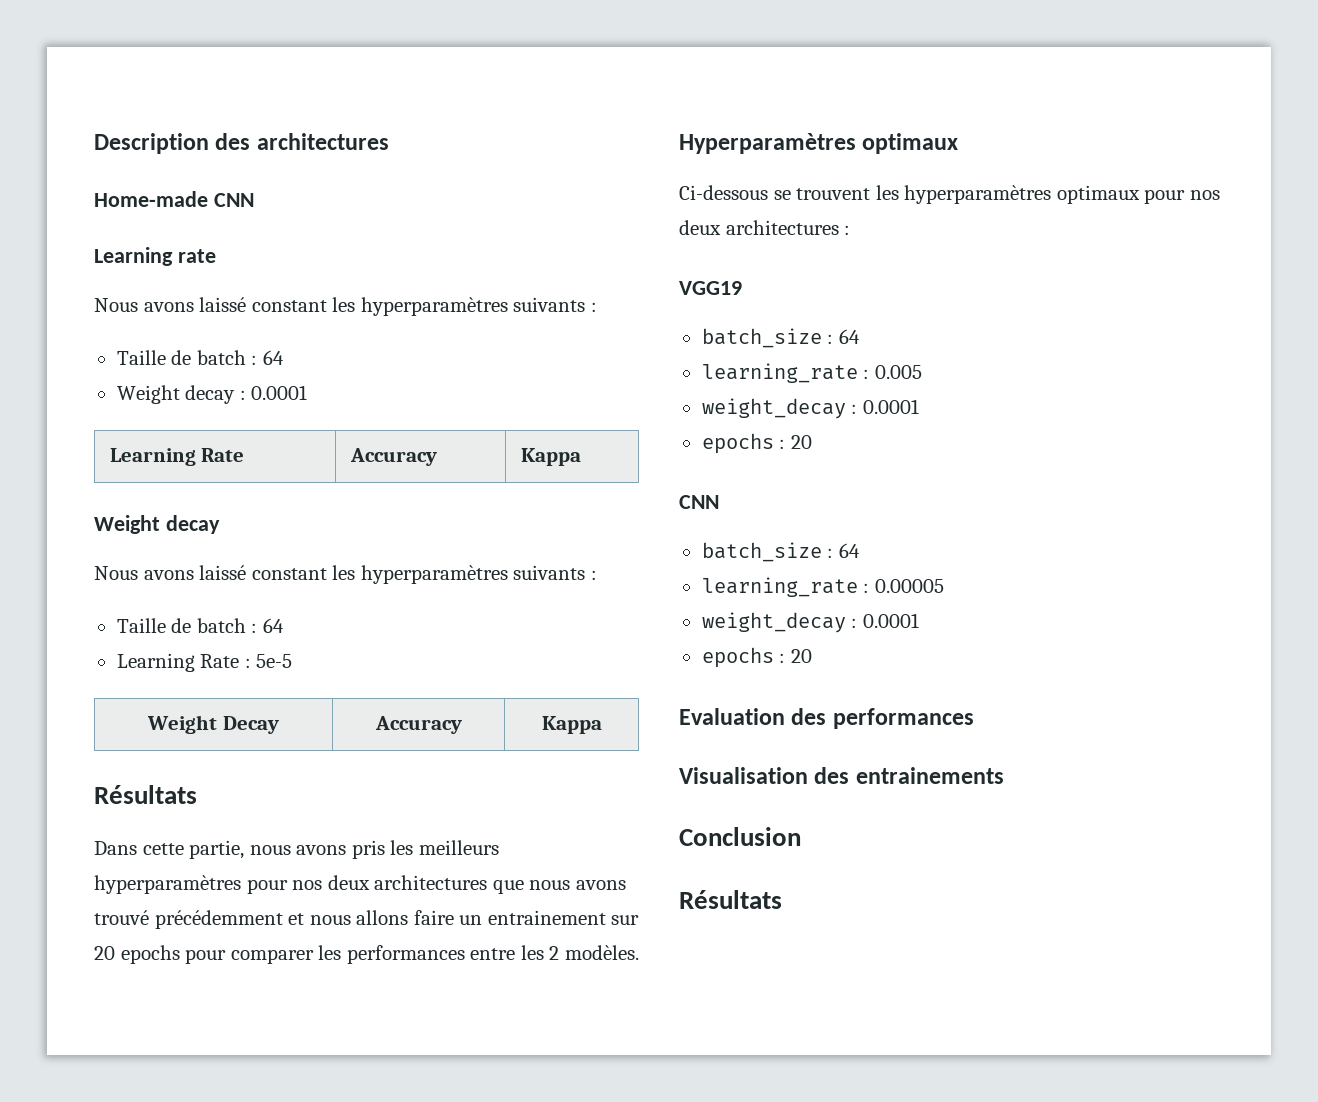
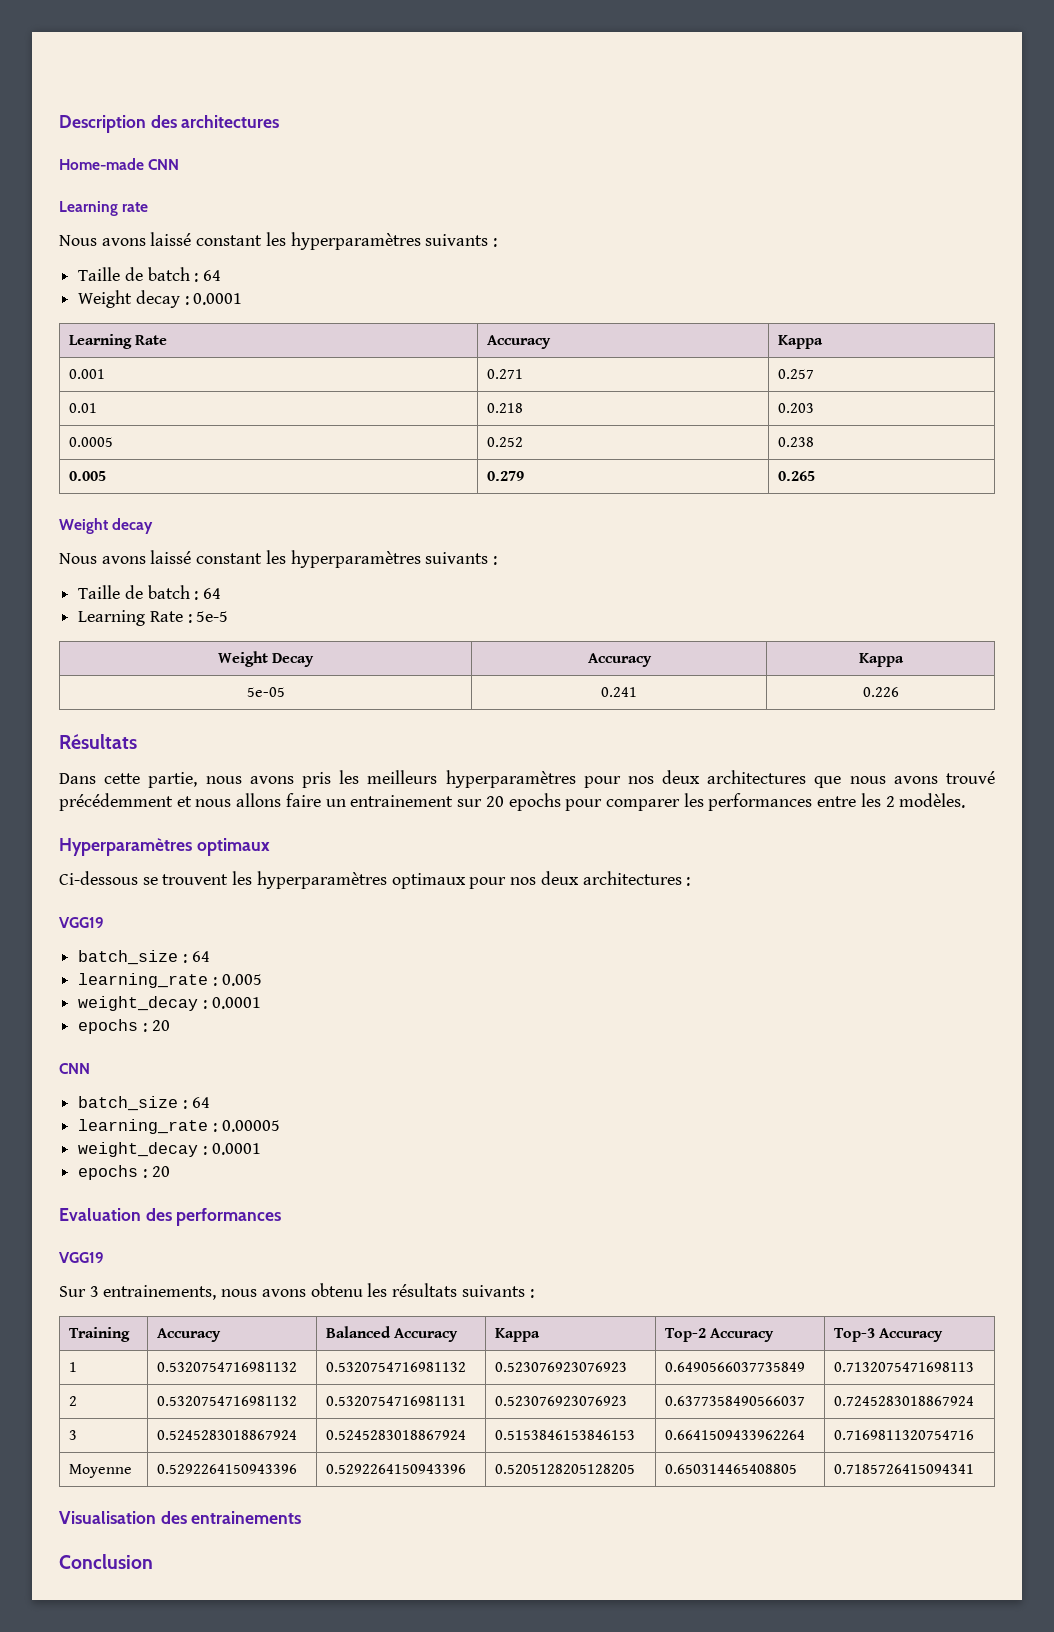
+ 0.001 | 0.271 | 0.257
+ 0.01 | 0.218 | 0.203
+ 0.0005 | 0.252 | 0.238
+ 0.005 | 0.279 | 0.265
+ 5e-05 | 0.241 | 0.226
  Evaluation des performances
+ VGG19
+ Sur 3 entrainements, nous avons obtenu les résultats suivants :
+ Training | Accuracy | Balanced Accuracy | Kappa | Top-2 Accuracy | Top-3 Accuracy
+ 1 | 0.5320754716981132 | 0.5320754716981132 | 0.523076923076923 | 0.6490566037735849 | 0.7132075471698113
+ 2 | 0.5320754716981132 | 0.5320754716981131 | 0.523076923076923 | 0.6377358490566037 | 0.7245283018867924
+ 3 | 0.5245283018867924 | 0.5245283018867924 | 0.5153846153846153 | 0.6641509433962264 | 0.7169811320754716
+ Moyenne | 0.5292264150943396 | 0.5292264150943396 | 0.5205128205128205 | 0.650314465408805 | 0.7185726415094341
  Conclusion
- Résultats

